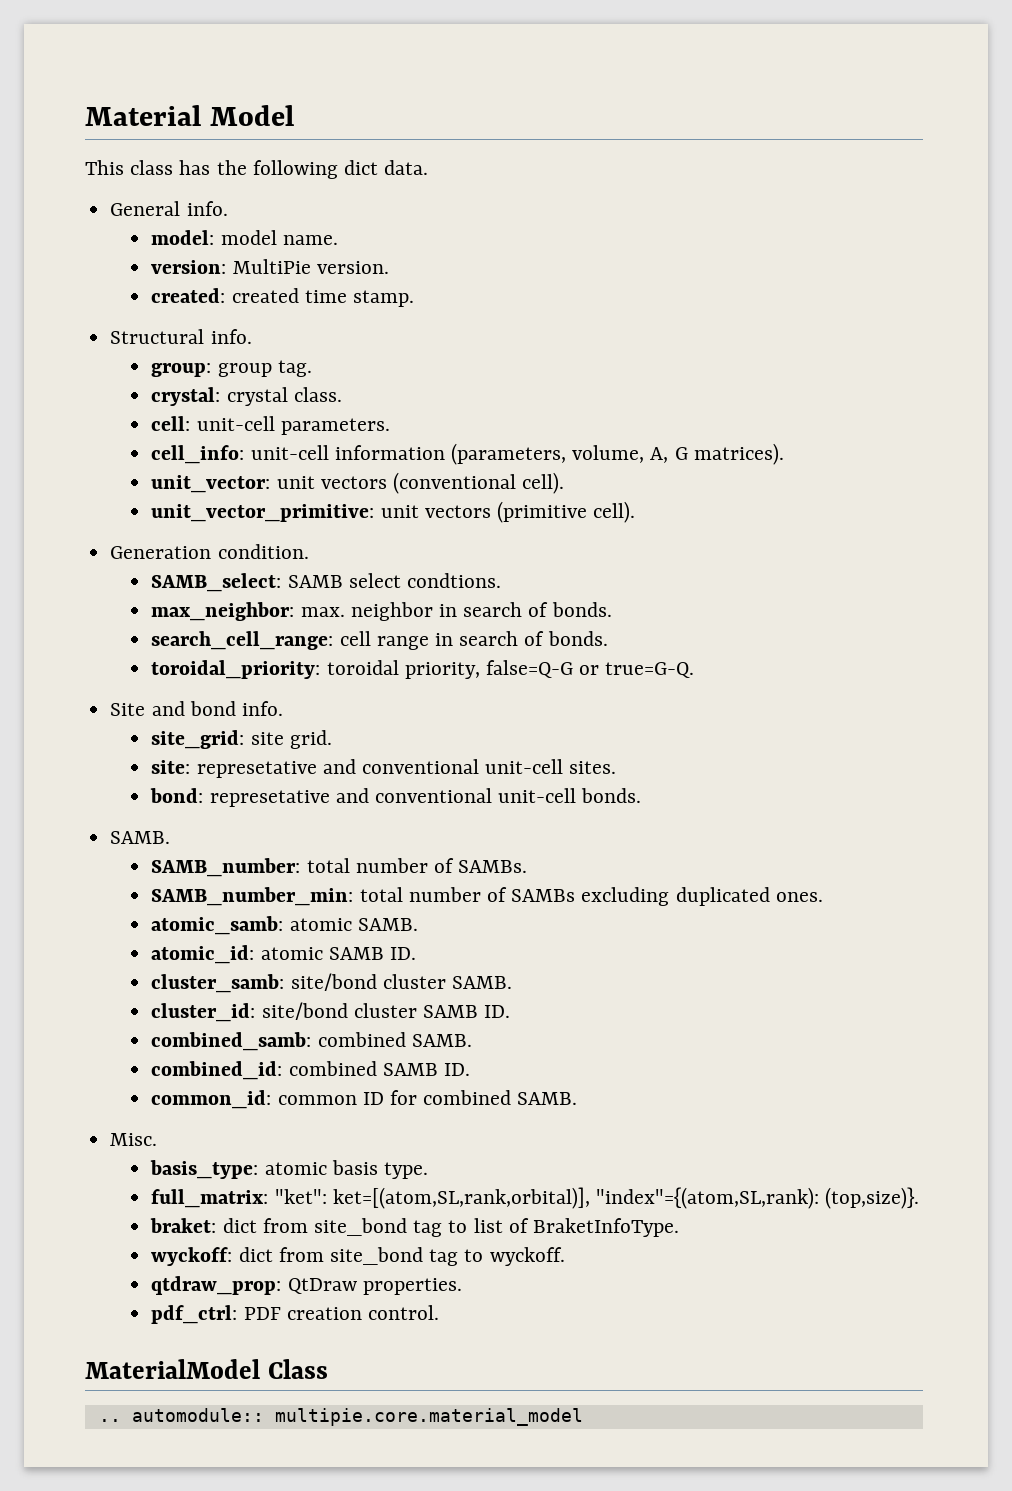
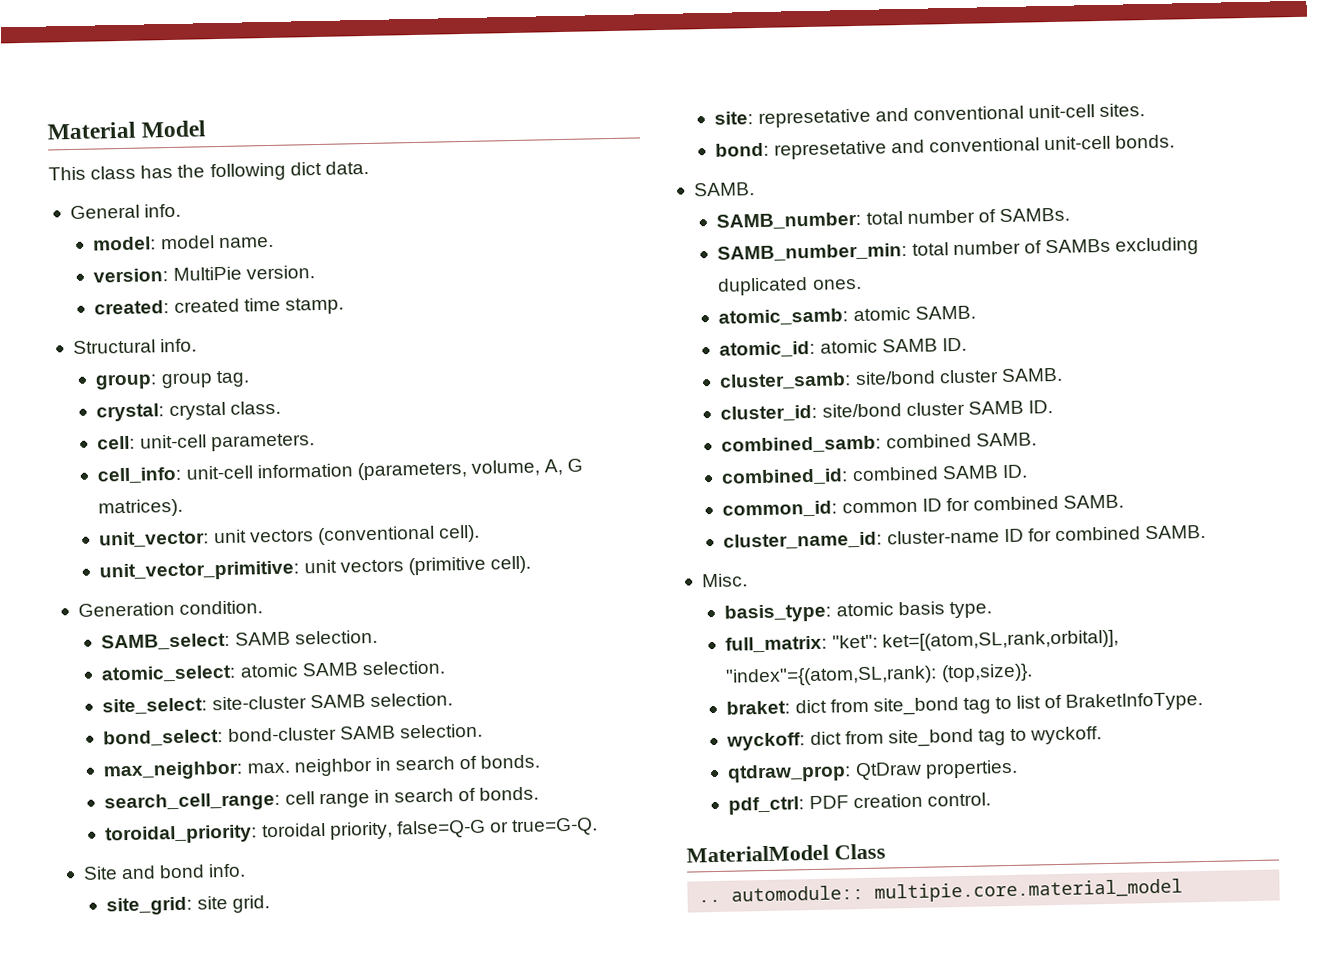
- SAMB_select: SAMB select condtions.
+ SAMB_select: SAMB selection.
+ atomic_select: atomic SAMB selection.
+ site_select: site-cluster SAMB selection.
+ bond_select: bond-cluster SAMB selection.
+ cluster_name_id: cluster-name ID for combined SAMB.

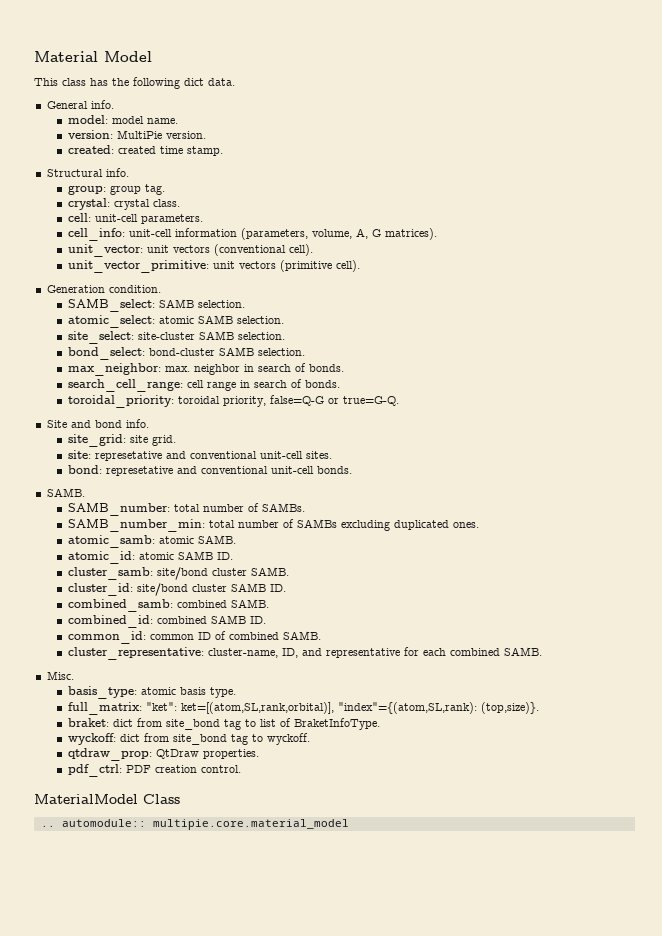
- common_id: common ID for combined SAMB.
- cluster_name_id: cluster-name ID for combined SAMB.
+ common_id: common ID of combined SAMB.
+ cluster_representative: cluster-name, ID, and representative for each combined SAMB.

